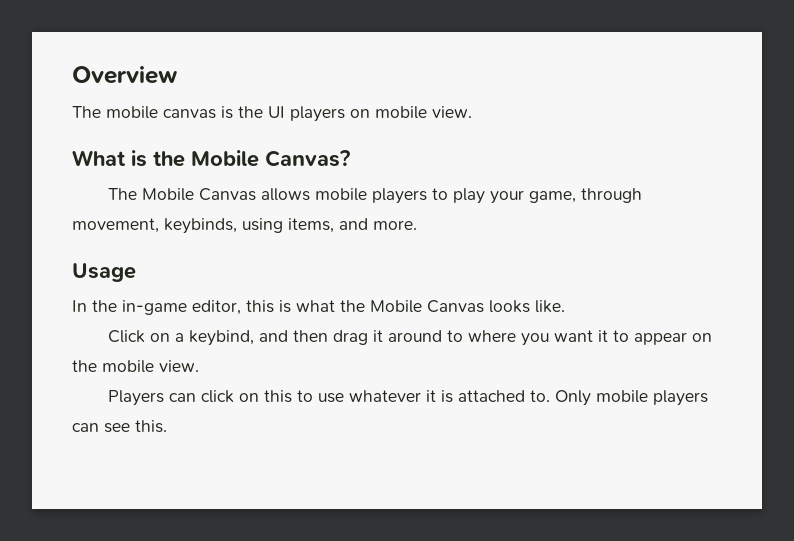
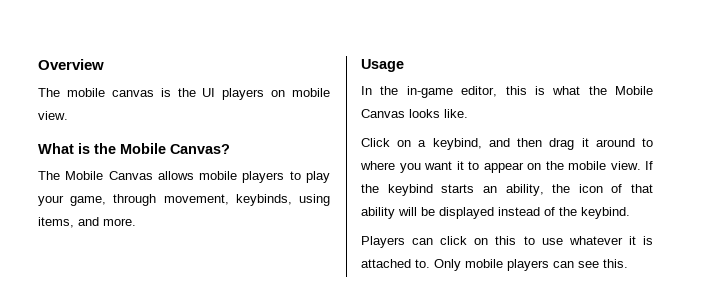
+ If the keybind starts an ability, the icon of that ability will be displayed instead of the keybind.

